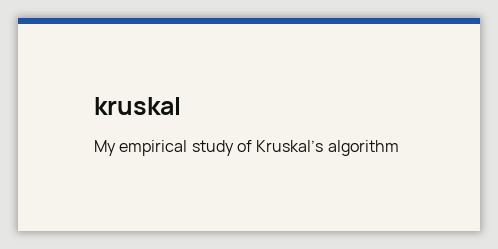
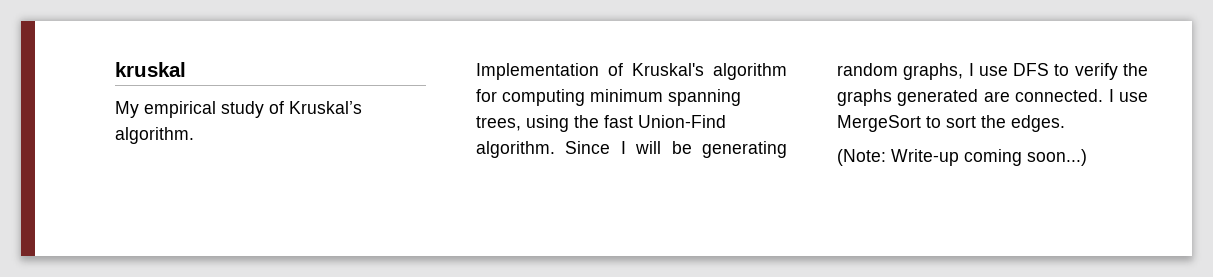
- My empirical study of Kruskal’s algorithm
+ My empirical study of Kruskal’s algorithm.
+ Implementation of Kruskal's algorithm for computing minimum spanning trees, using the fast Union-Find algorithm. Since I will be generating random graphs, I use DFS to verify the graphs generated are connected. I use MergeSort to sort the edges.
+ (Note: Write-up coming soon...)

